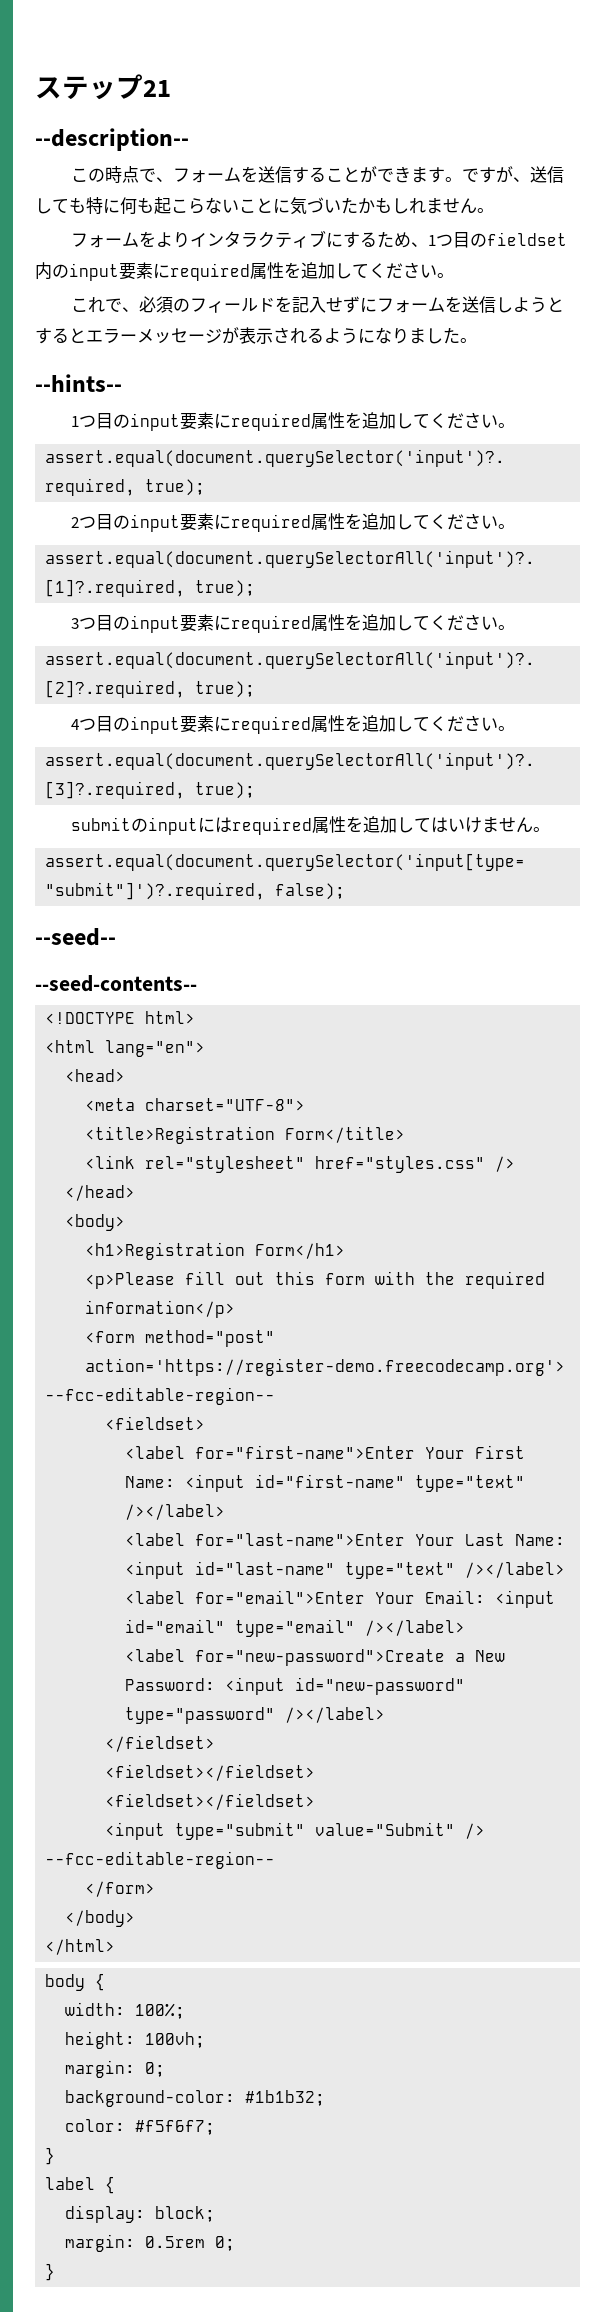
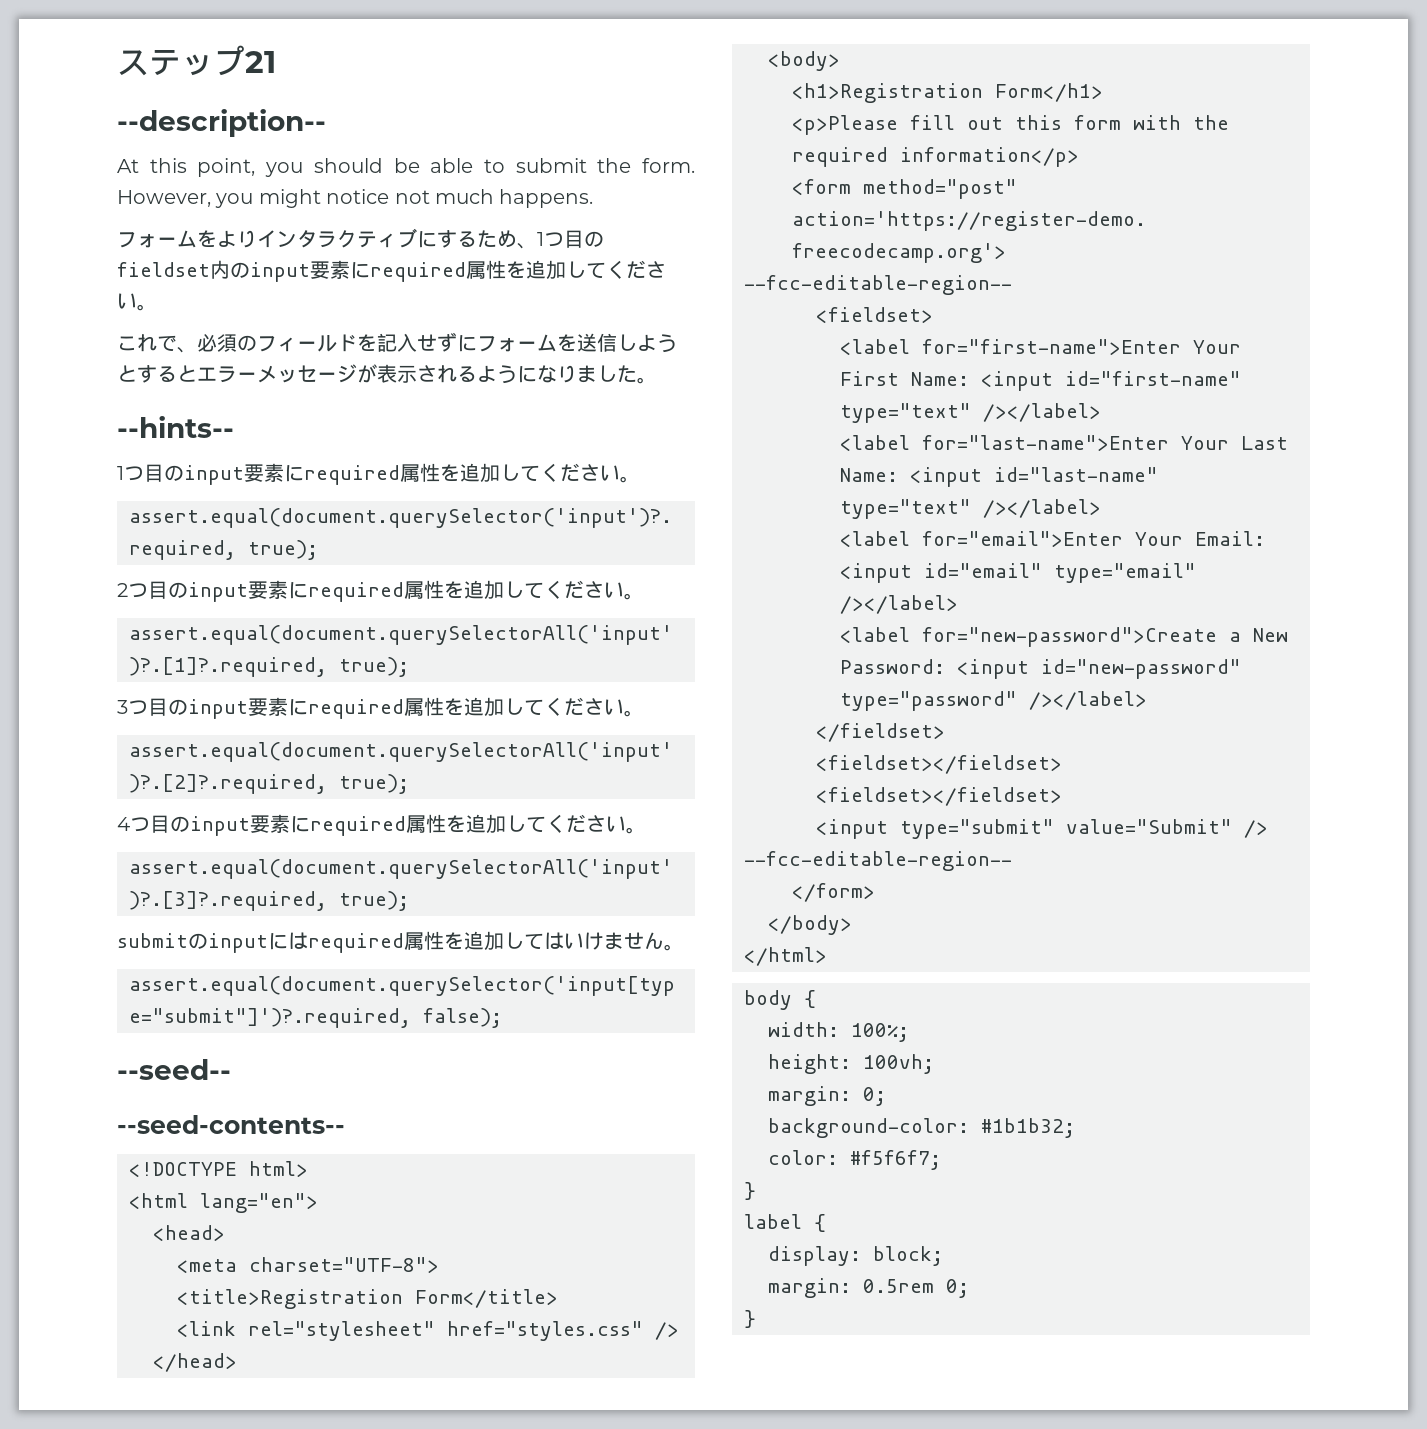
- この時点で、フォームを送信することができます。ですが、送信しても特に何も起こらないことに気づいたかもしれません。
+ At this point, you should be able to submit the form. However, you might notice not much happens.

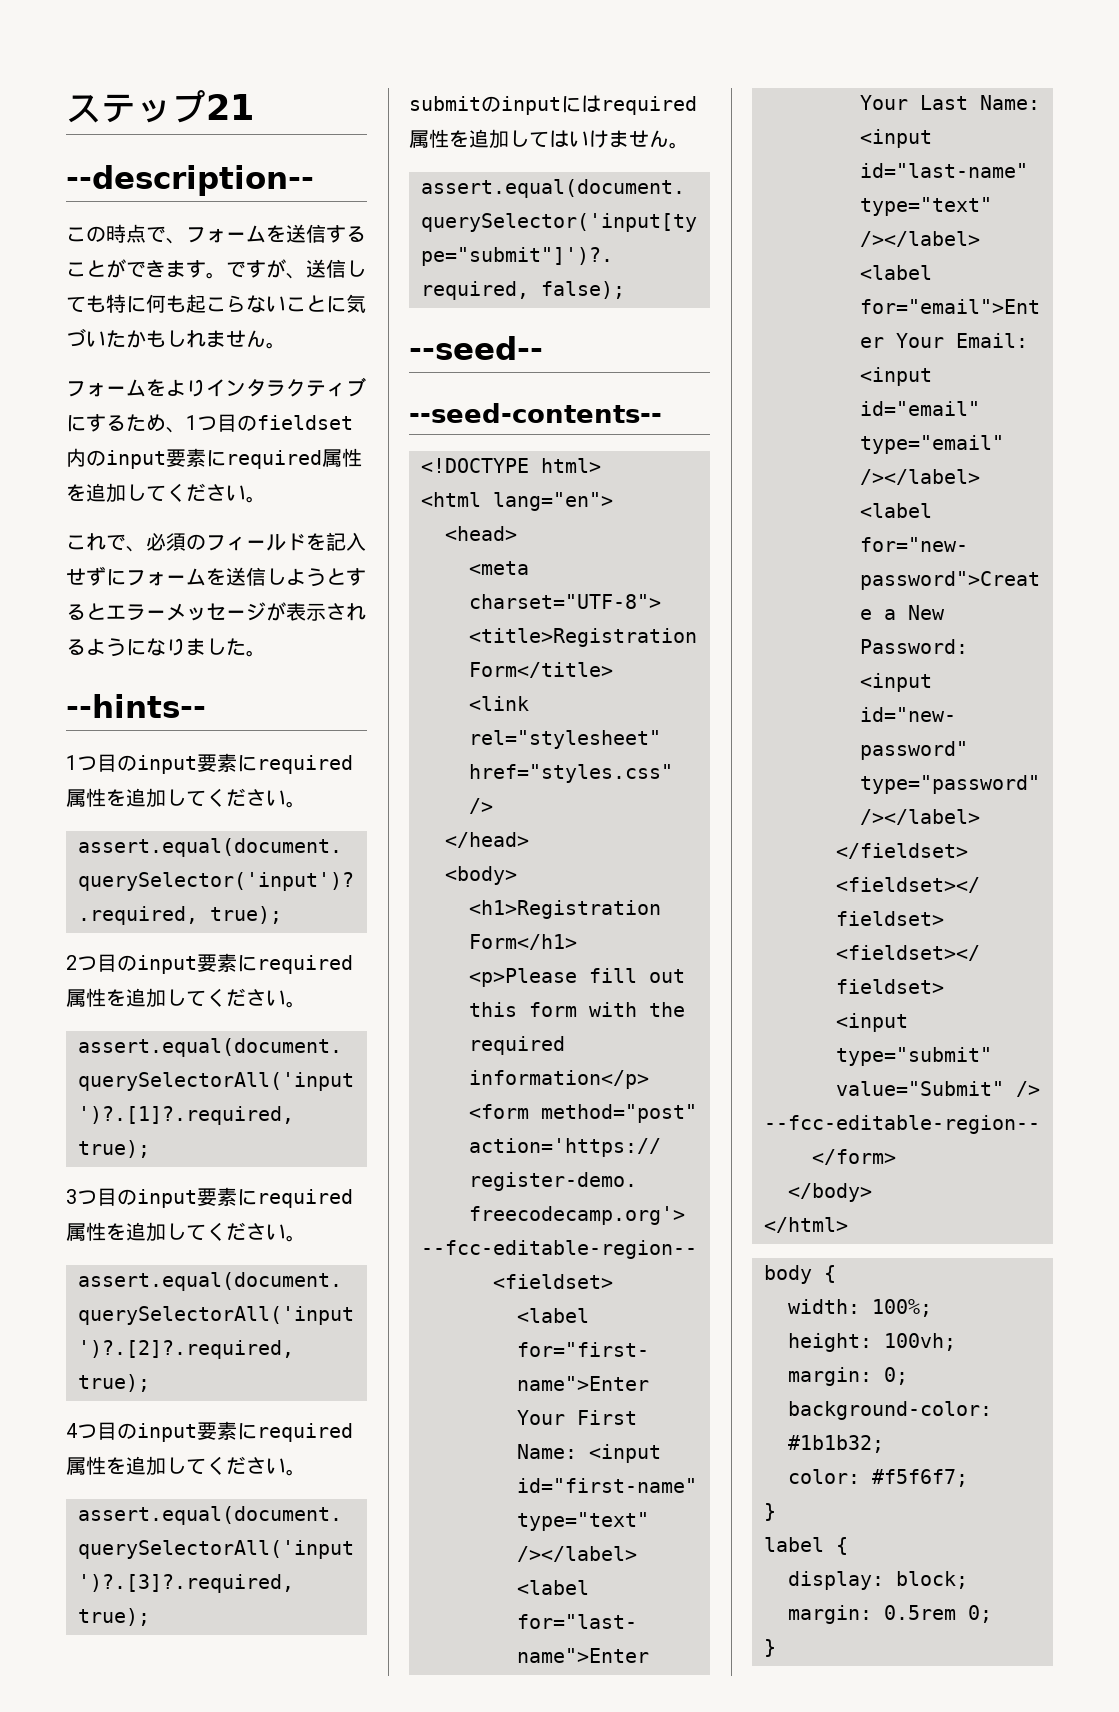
- At this point, you should be able to submit the form. However, you might notice not much happens.
+ この時点で、フォームを送信することができます。ですが、送信しても特に何も起こらないことに気づいたかもしれません。

